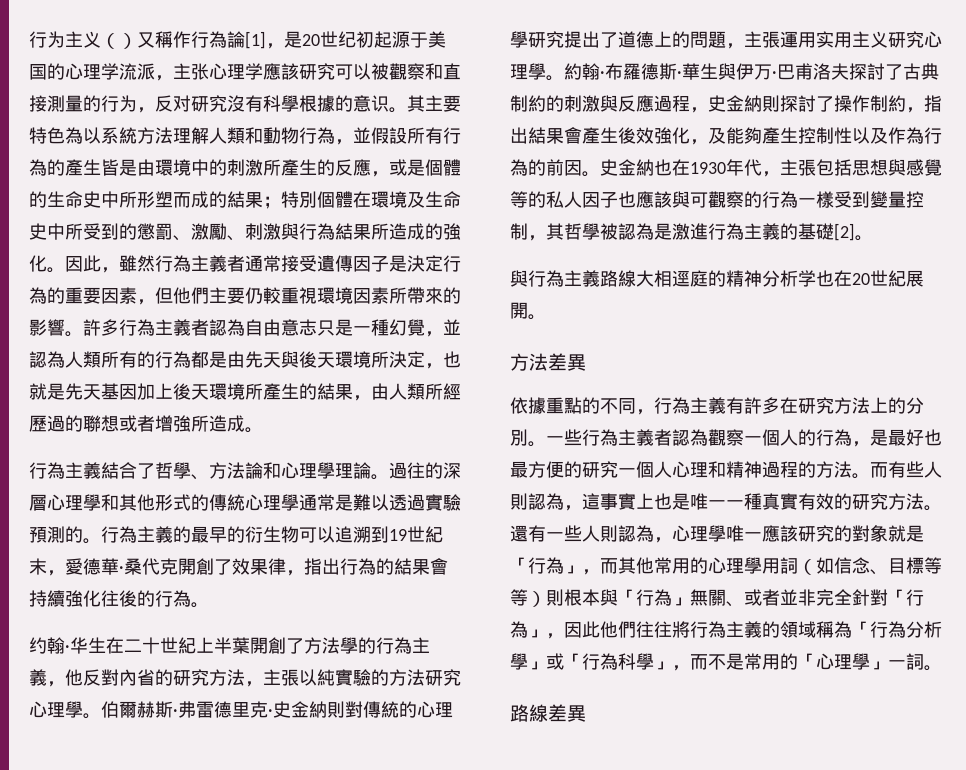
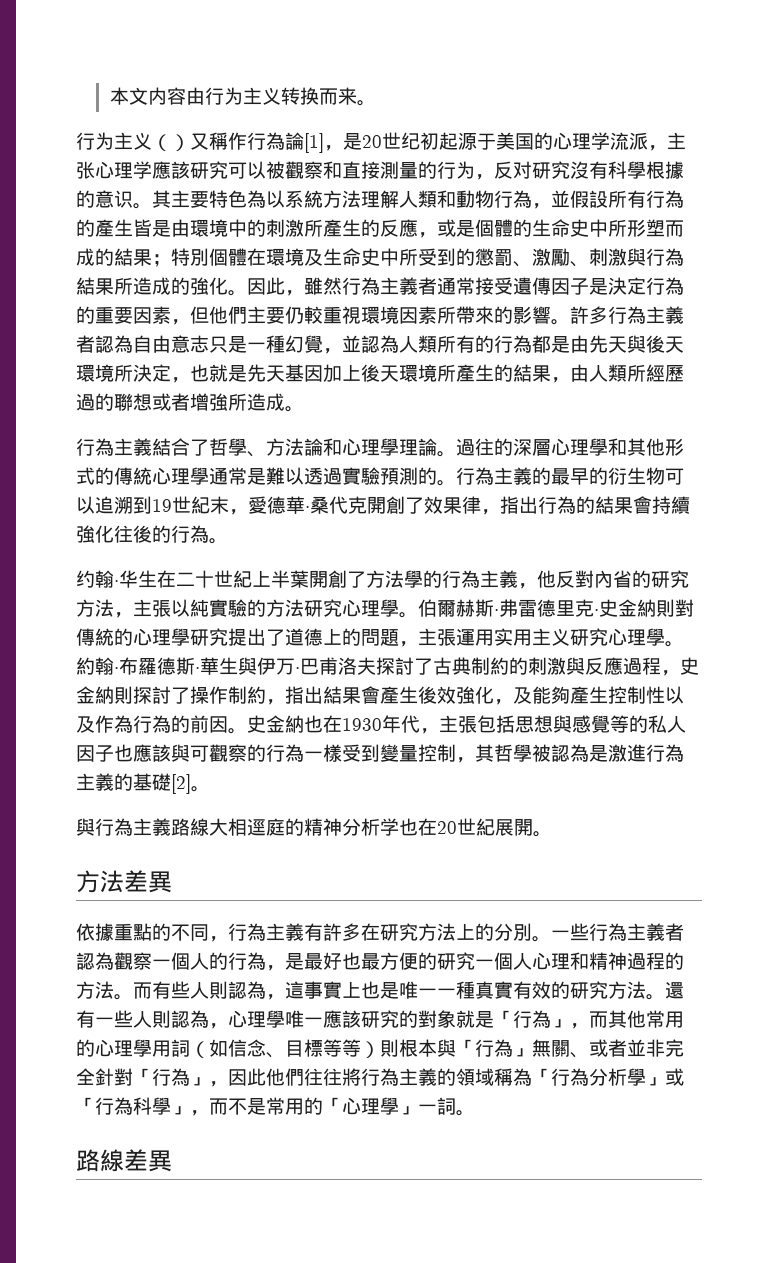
+ 本文内容由行为主义转换而来。

